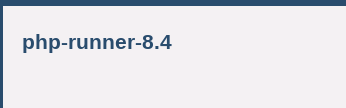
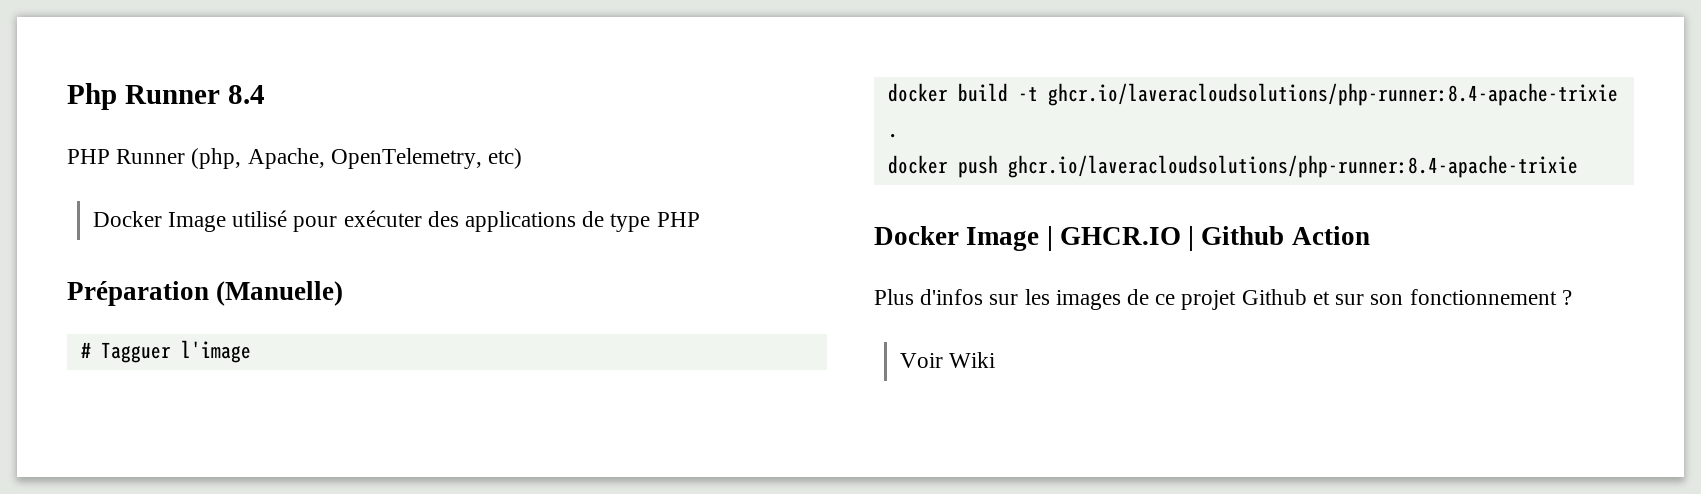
- php-runner-8.4
+ Php Runner 8.4
+ PHP Runner (php, Apache, OpenTelemetry, etc)
+ Docker Image utilisé pour exécuter des applications de type PHP
+ Préparation (Manuelle)
+ # Tagguer l'image
+ docker build -t ghcr.io/laveracloudsolutions/php-runner:8.4-apache-trixie .
+ docker push ghcr.io/laveracloudsolutions/php-runner:8.4-apache-trixie
+ Docker Image | GHCR.IO | Github Action
+ Plus d'infos sur les images de ce projet Github et sur son fonctionnement ?
+ Voir Wiki

